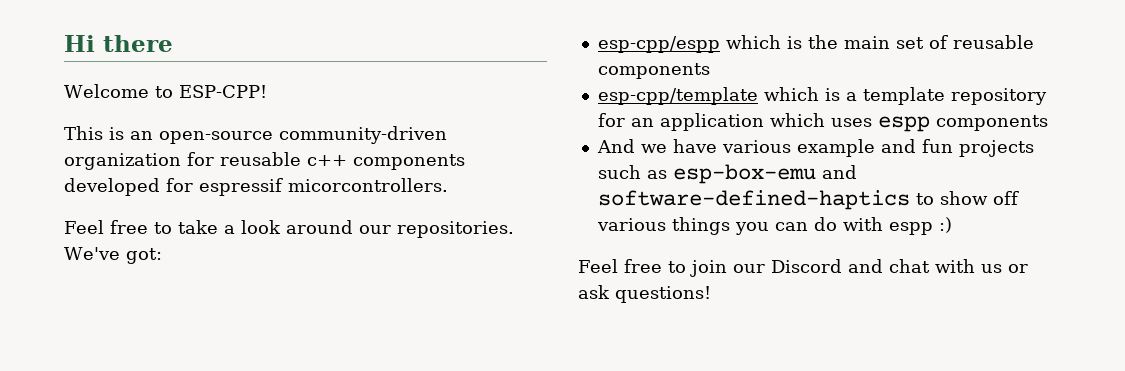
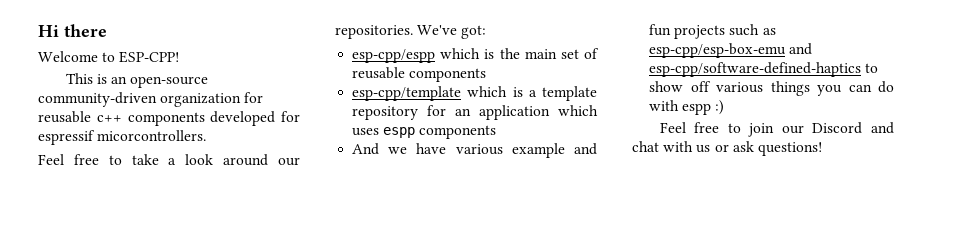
- And we have various example and fun projects such as esp-box-emu and software-defined-haptics to show off various things you can do with espp :)
+ And we have various example and fun projects such as esp-cpp/esp-box-emu and esp-cpp/software-defined-haptics to show off various things you can do with espp :)

